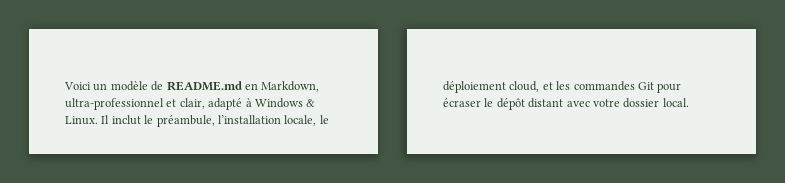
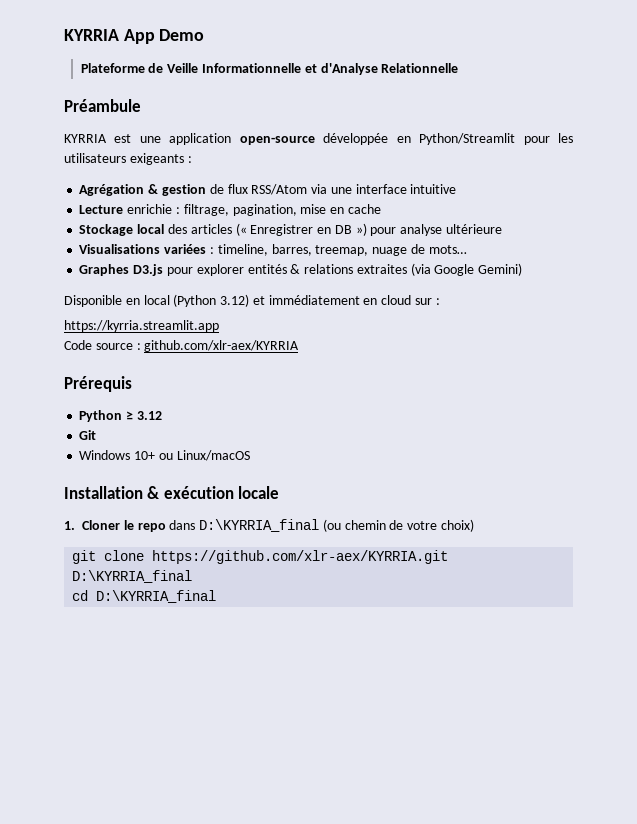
- Voici un modèle de README.md en Markdown, ultra-professionnel et clair, adapté à Windows & Linux. Il inclut le préambule, l’installation locale, le déploiement cloud, et les commandes Git pour écraser le dépôt distant avec votre dossier local.
+ KYRRIA App Demo
+ Plateforme de Veille Informationnelle et d'Analyse Relationnelle
+ Préambule
+ KYRRIA est une application open-source développée en Python/Streamlit pour les utilisateurs exigeants :
+ Agrégation & gestion de flux RSS/Atom via une interface intuitive
+ Lecture enrichie : filtrage, pagination, mise en cache
+ Stockage local des articles (« Enregistrer en DB ») pour analyse ultérieure
+ Visualisations variées : timeline, barres, treemap, nuage de mots…
+ Graphes D3.js pour explorer entités & relations extraites (via Google Gemini)
+ Disponible en local (Python 3.12) et immédiatement en cloud sur :
+ https://kyrria.streamlit.app
+ Code source : github.com/xlr-aex/KYRRIA
+ Prérequis
+ Python ≥ 3.12
+ Git
+ Windows 10+ ou Linux/macOS
+ Installation & exécution locale
+ 1. Cloner le repo dans D:\KYRRIA_final (ou chemin de votre choix)
+ git clone https://github.com/xlr-aex/KYRRIA.git D:\KYRRIA_final
+ cd D:\KYRRIA_final

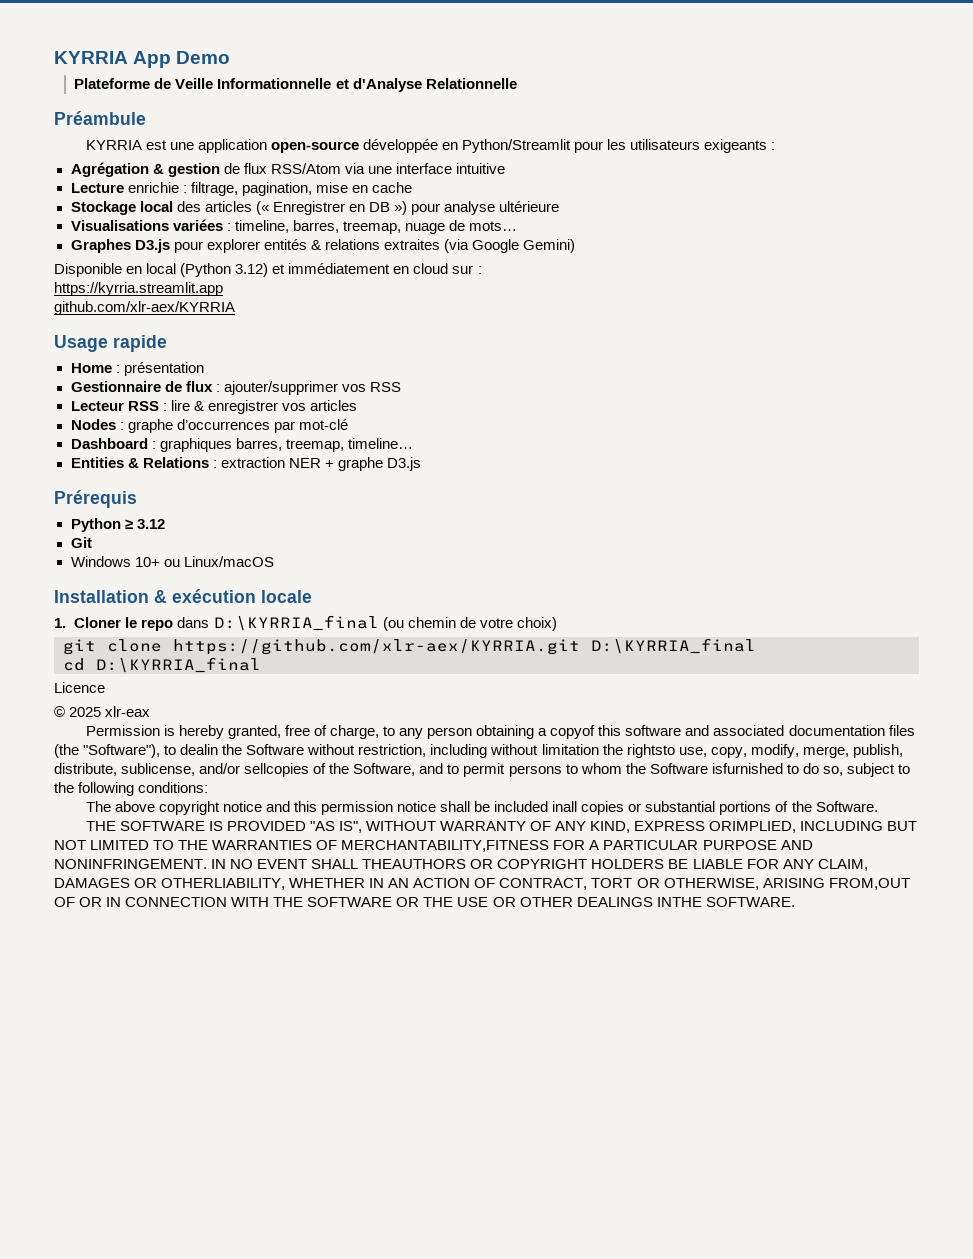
- Code source : github.com/xlr-aex/KYRRIA
+ github.com/xlr-aex/KYRRIA
+ Usage rapide
+ Home : présentation
+ Gestionnaire de flux : ajouter/supprimer vos RSS
+ Lecteur RSS : lire & enregistrer vos articles
+ Nodes : graphe d’occurrences par mot-clé
+ Dashboard : graphiques barres, treemap, timeline…
+ Entities & Relations : extraction NER + graphe D3.js
+ Licence
+ © 2025 xlr-eax
+ Permission is hereby granted, free of charge, to any person obtaining a copyof this software and associated documentation files (the "Software"), to dealin the Software without restriction, including without limitation the rightsto use, copy, modify, merge, publish, distribute, sublicense, and/or sellcopies of the Software, and to permit persons to whom the Software isfurnished to do so, subject to the following conditions:
+ The above copyright notice and this permission notice shall be included inall copies or substantial portions of the Software.
+ THE SOFTWARE IS PROVIDED "AS IS", WITHOUT WARRANTY OF ANY KIND, EXPRESS ORIMPLIED, INCLUDING BUT NOT LIMITED TO THE WARRANTIES OF MERCHANTABILITY,FITNESS FOR A PARTICULAR PURPOSE AND NONINFRINGEMENT. IN NO EVENT SHALL THEAUTHORS OR COPYRIGHT HOLDERS BE LIABLE FOR ANY CLAIM, DAMAGES OR OTHERLIABILITY, WHETHER IN AN ACTION OF CONTRACT, TORT OR OTHERWISE, ARISING FROM,OUT OF OR IN CONNECTION WITH THE SOFTWARE OR THE USE OR OTHER DEALINGS INTHE SOFTWARE.

